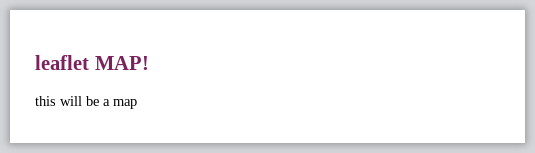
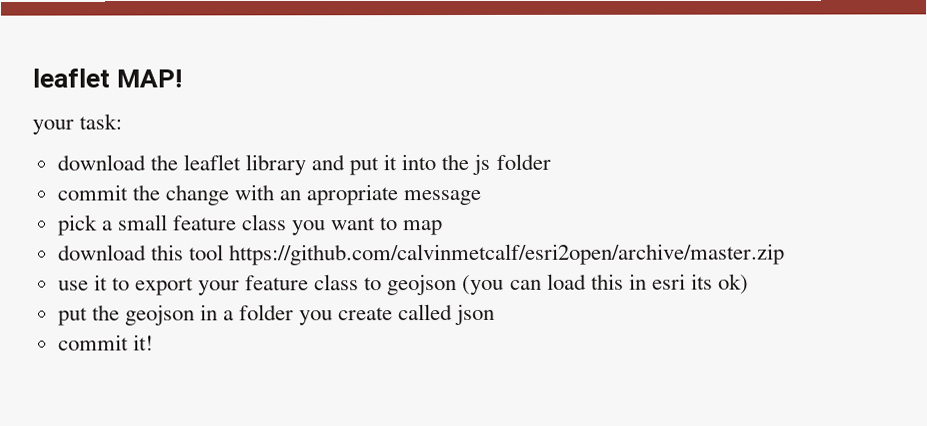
- this will be a map
+ your task:
+ download the leaflet library and put it into the js folder
+ commit the change with an apropriate message
+ pick a small feature class you want to map
+ download this tool https://github.com/calvinmetcalf/esri2open/archive/master.zip
+ use it to export your feature class to geojson (you can load this in esri its ok)
+ put the geojson in a folder you create called json
+ commit it!

